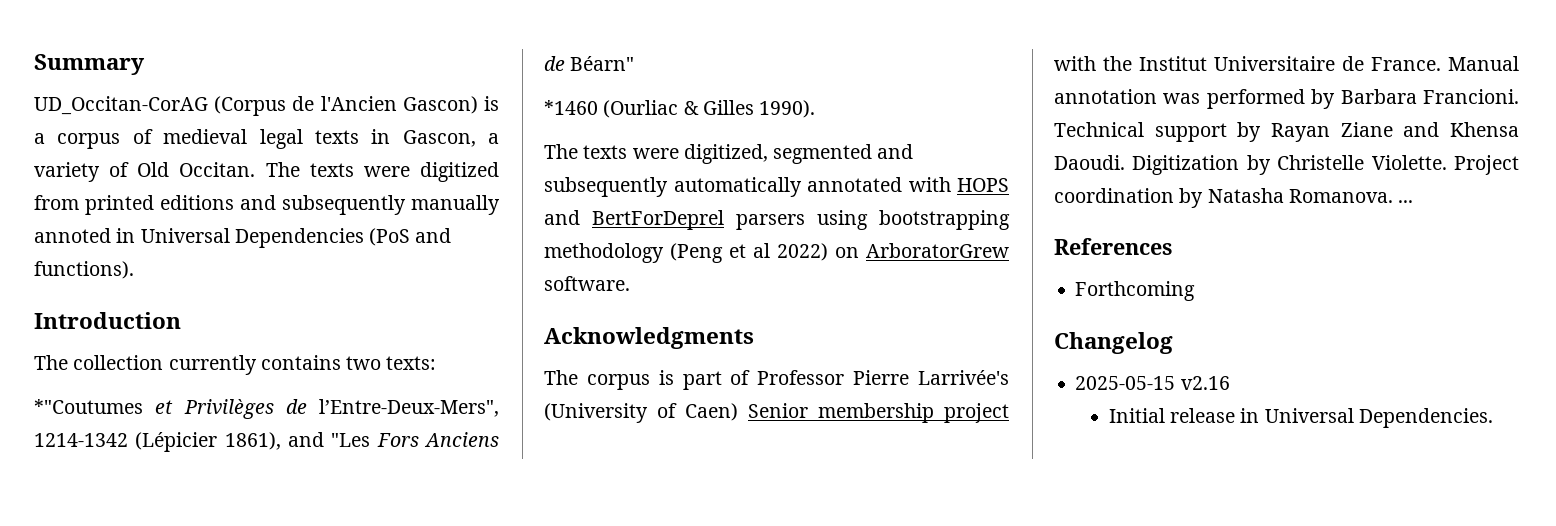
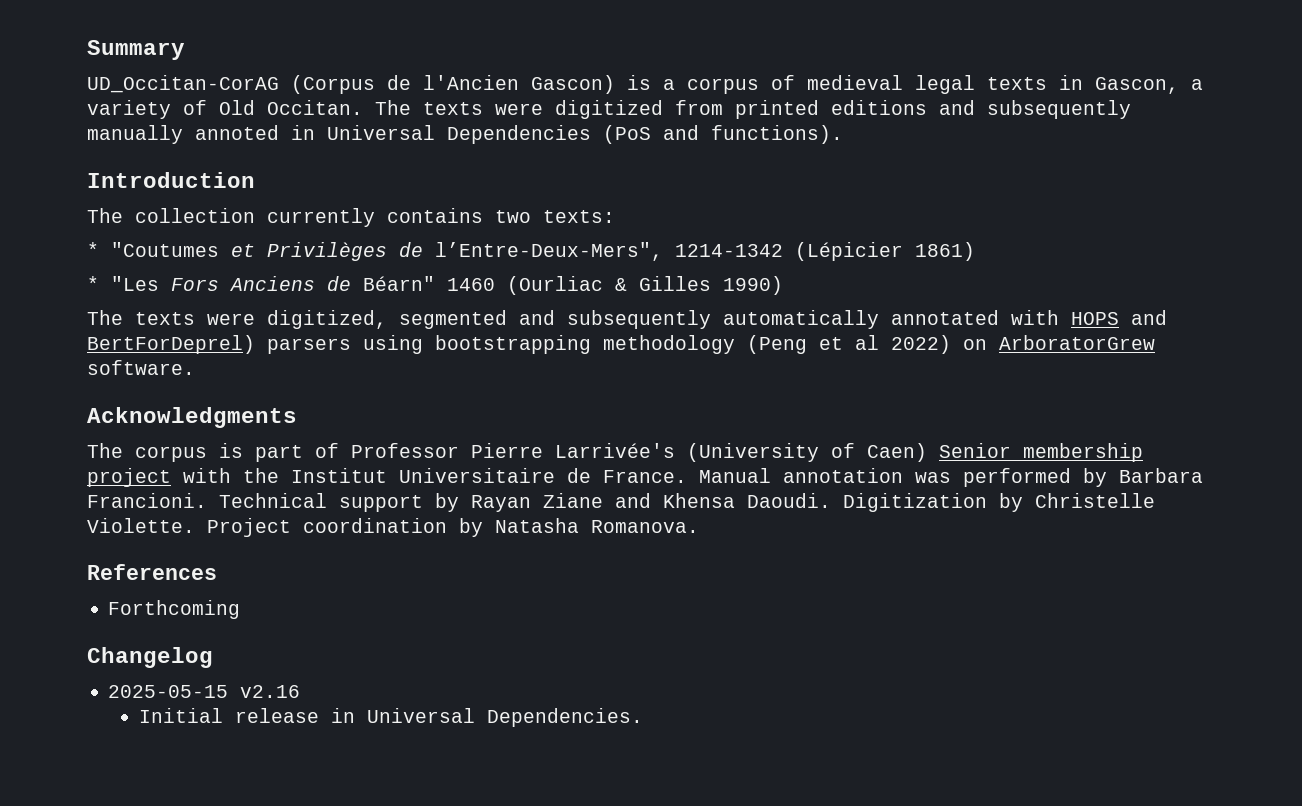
- *"Coutumes et Privilèges de l’Entre-Deux-Mers", 1214-1342 (Lépicier 1861), and "Les Fors Anciens de Béarn"
- *1460 (Ourliac & Gilles 1990).
+ * "Coutumes et Privilèges de l’Entre-Deux-Mers", 1214-1342 (Lépicier 1861)
+ * "Les Fors Anciens de Béarn" 1460 (Ourliac & Gilles 1990)
- The texts were digitized, segmented and subsequently automatically annotated with HOPS and BertForDeprel parsers using bootstrapping methodology (Peng et al 2022) on ArboratorGrew software.
+ The texts were digitized, segmented and subsequently automatically annotated with HOPS and BertForDeprel) parsers using bootstrapping methodology (Peng et al 2022) on ArboratorGrew software.
- Project coordination by Natasha Romanova. ...
+ Project coordination by Natasha Romanova.

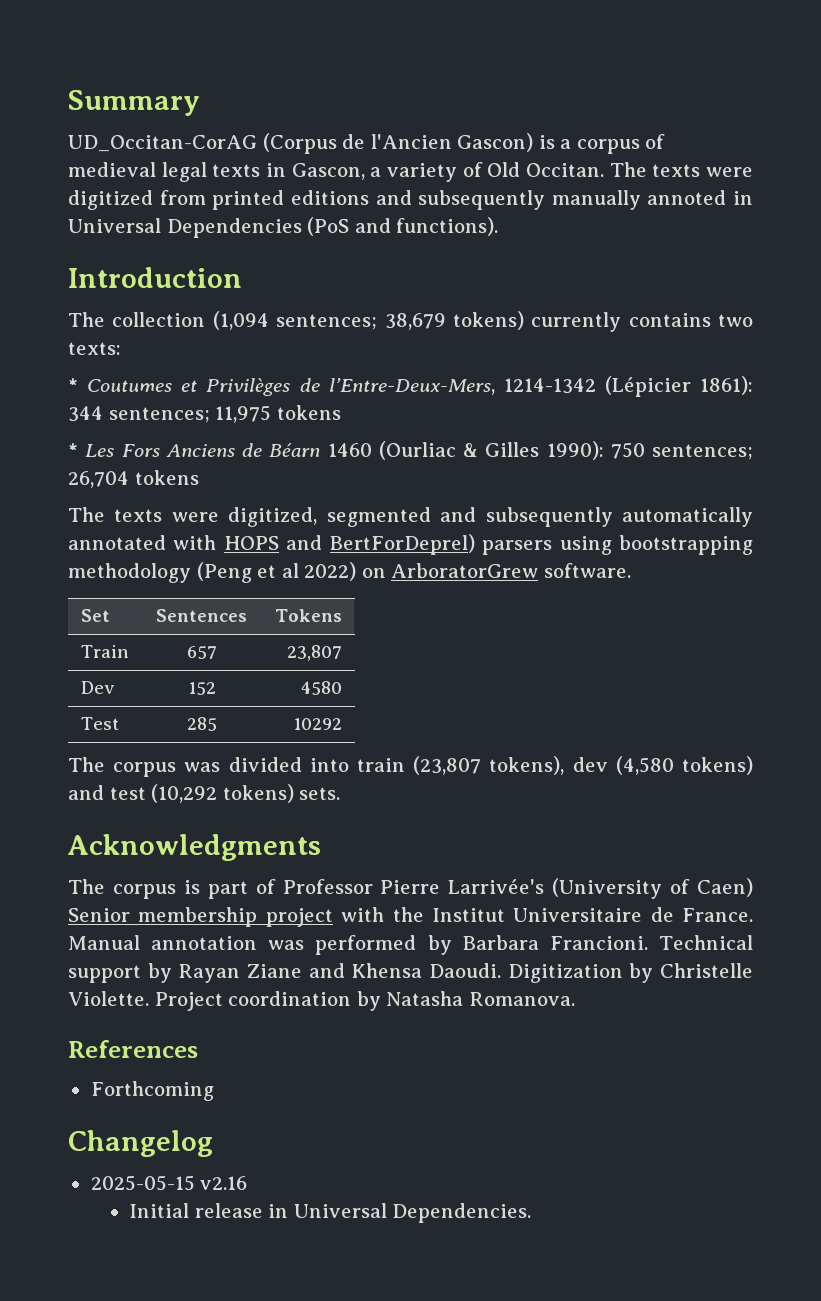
- The collection currently contains two texts:
+ The collection (1,094 sentences; 38,679 tokens) currently contains two texts:
- * "Coutumes et Privilèges de l’Entre-Deux-Mers", 1214-1342 (Lépicier 1861)
- * "Les Fors Anciens de Béarn" 1460 (Ourliac & Gilles 1990)
+ * Coutumes et Privilèges de l’Entre-Deux-Mers, 1214-1342 (Lépicier 1861): 344 sentences; 11,975 tokens
+ * Les Fors Anciens de Béarn 1460 (Ourliac & Gilles 1990): 750 sentences; 26,704 tokens
+ Set | Sentences | Tokens
+ Train | 657 | 23,807
+ Dev | 152 | 4580
+ Test | 285 | 10292
+ The corpus was divided into train (23,807 tokens), dev (4,580 tokens) and test (10,292 tokens) sets.

